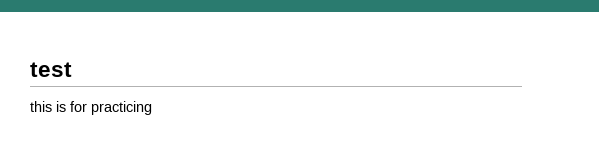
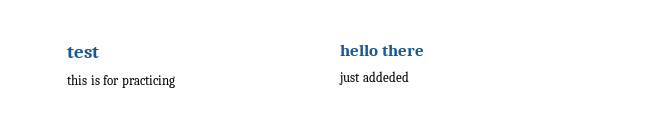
+ hello there
+ just addeded

